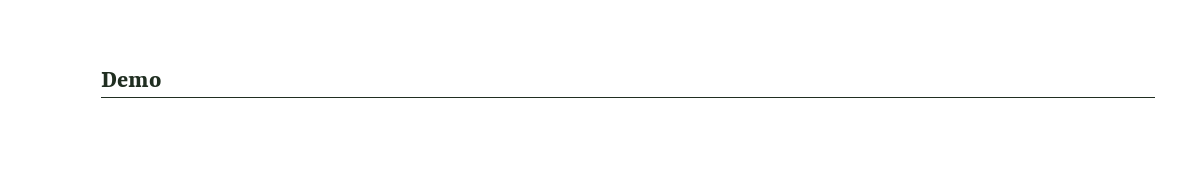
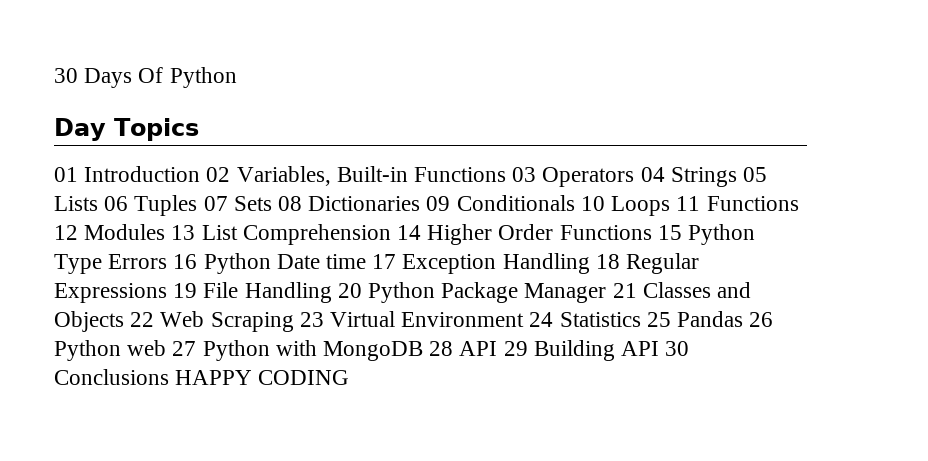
- Demo
+ 30 Days Of Python
+ Day Topics
+ 01 Introduction 02 Variables, Built-in Functions 03 Operators 04 Strings 05 Lists 06 Tuples 07 Sets 08 Dictionaries 09 Conditionals 10 Loops 11 Functions 12 Modules 13 List Comprehension 14 Higher Order Functions 15 Python Type Errors 16 Python Date time 17 Exception Handling 18 Regular Expressions 19 File Handling 20 Python Package Manager 21 Classes and Objects 22 Web Scraping 23 Virtual Environment 24 Statistics 25 Pandas 26 Python web 27 Python with MongoDB 28 API 29 Building API 30 Conclusions HAPPY CODING

